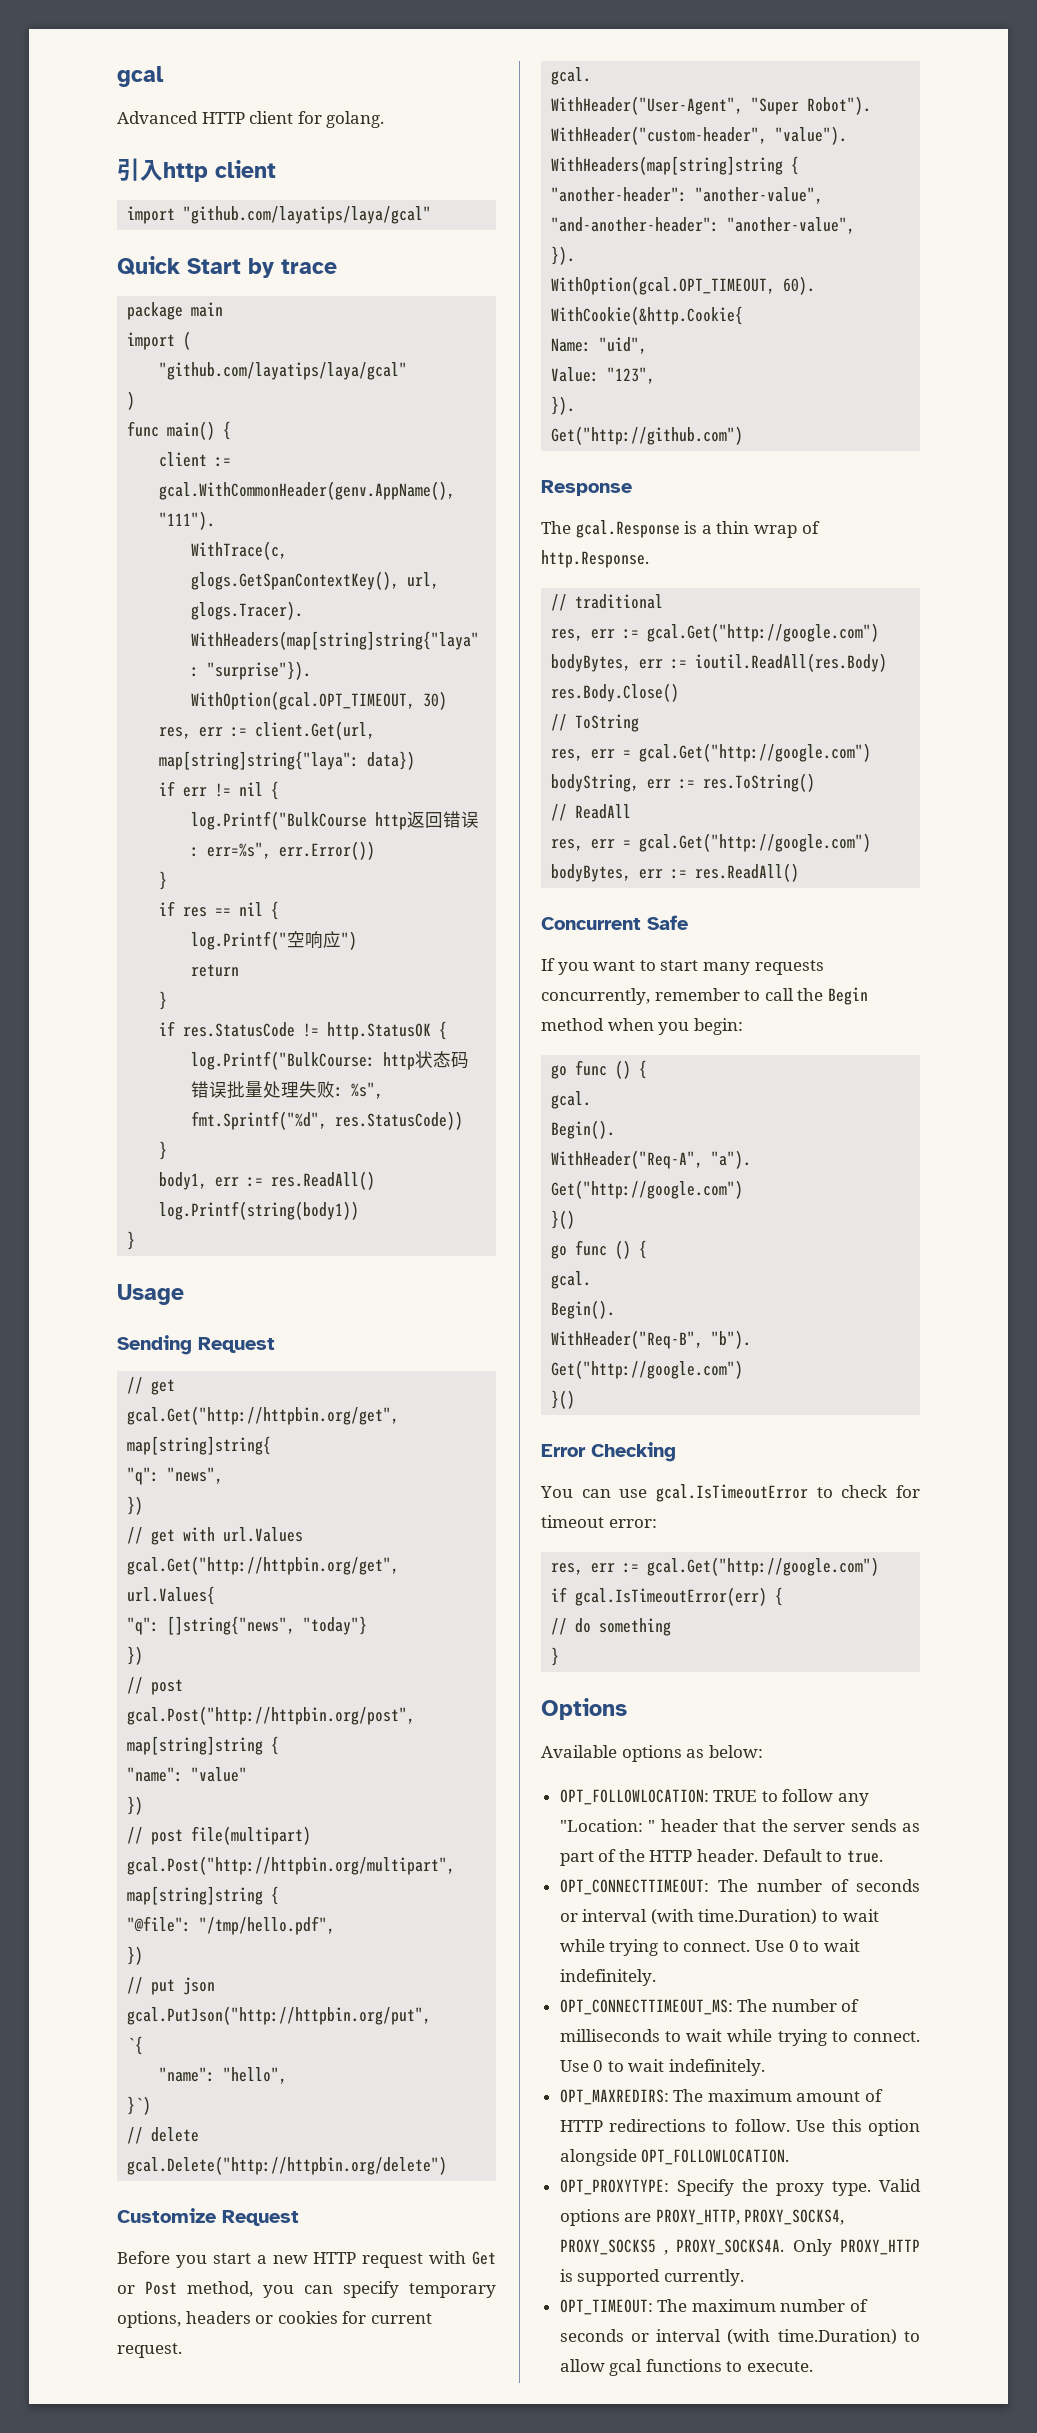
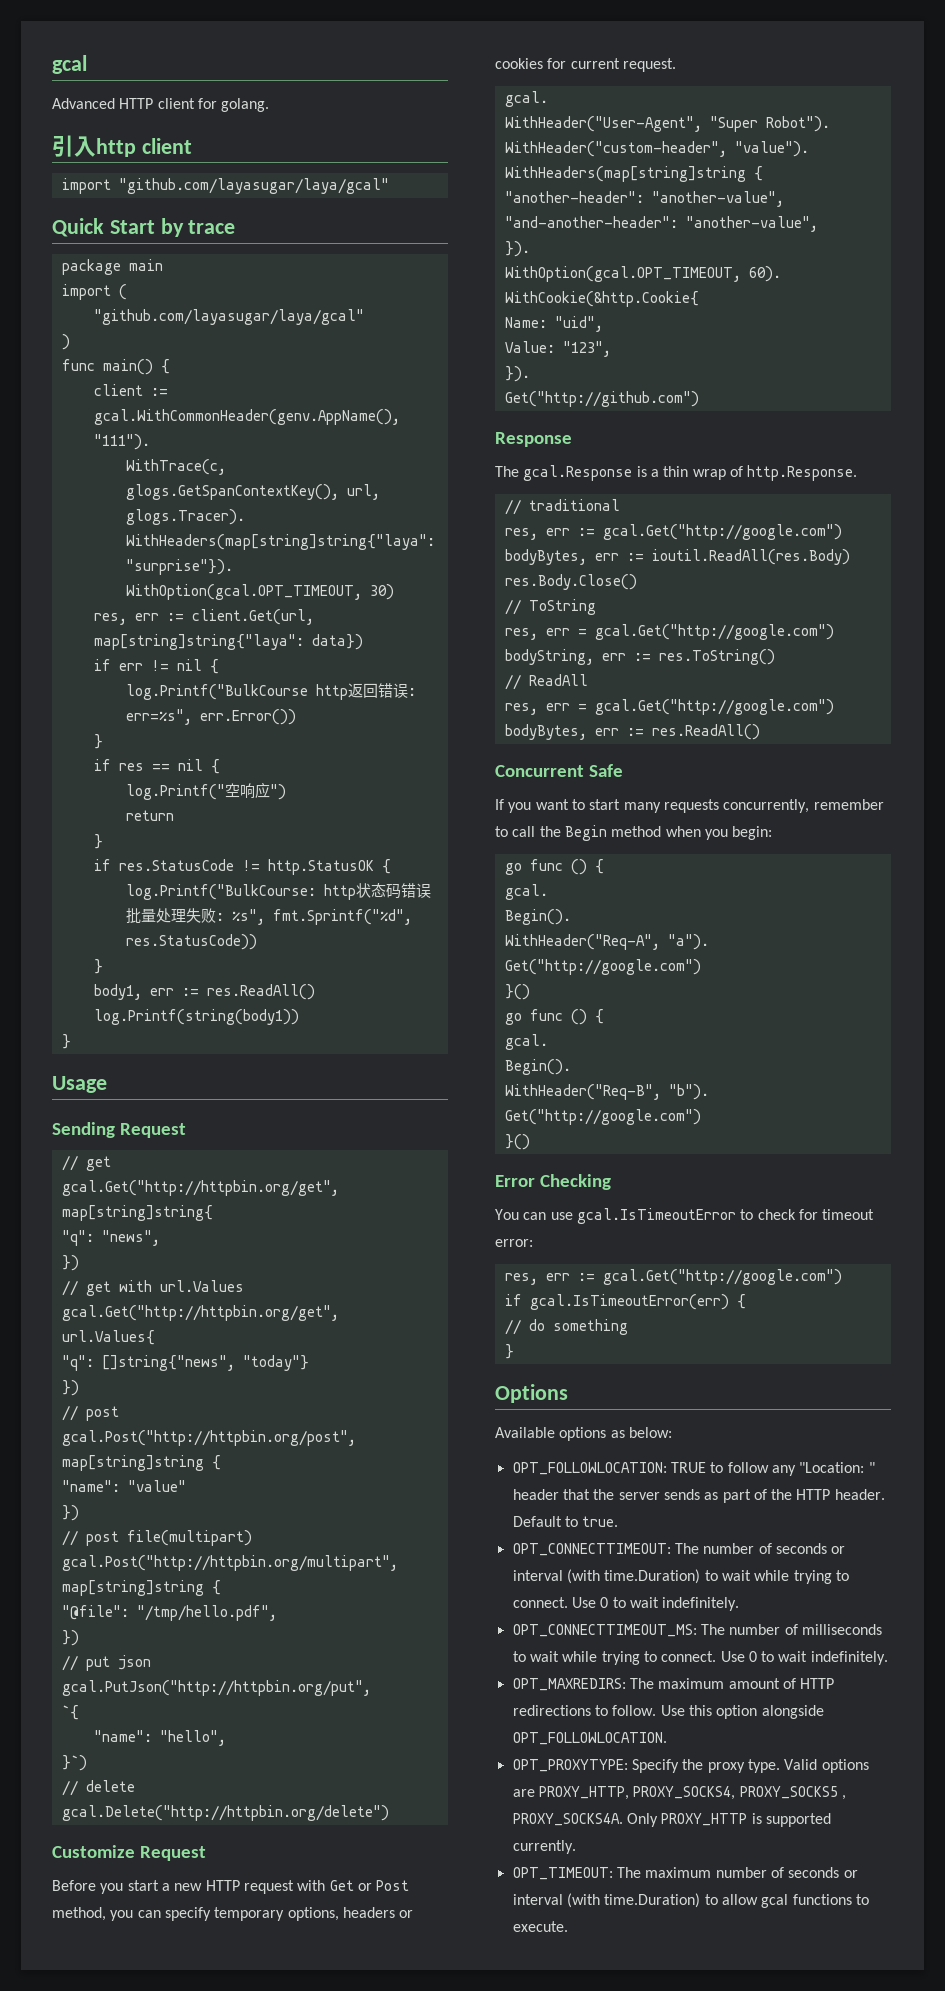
- import "github.com/layatips/laya/gcal"
+ import "github.com/layasugar/laya/gcal"
  import (
- "github.com/layatips/laya/gcal"
+ "github.com/layasugar/laya/gcal"

